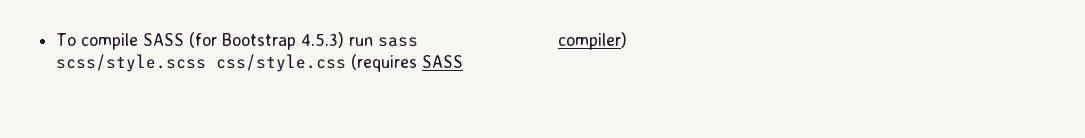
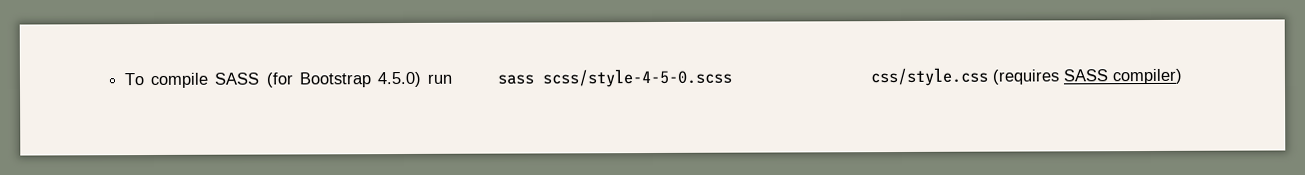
- To compile SASS (for Bootstrap 4.5.3) run sass scss/style.scss css/style.css (requires SASS compiler)
+ To compile SASS (for Bootstrap 4.5.0) run sass scss/style-4-5-0.scss css/style.css (requires SASS compiler)

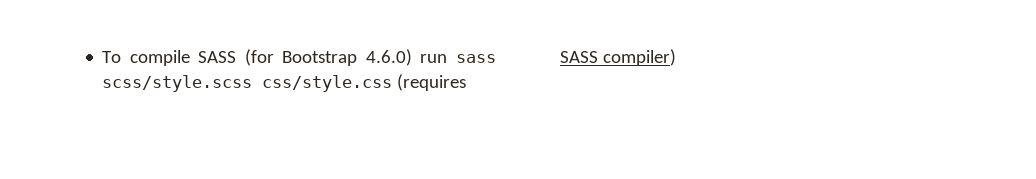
- To compile SASS (for Bootstrap 4.5.0) run sass scss/style-4-5-0.scss css/style.css (requires SASS compiler)
+ To compile SASS (for Bootstrap 4.6.0) run sass scss/style.scss css/style.css (requires SASS compiler)

